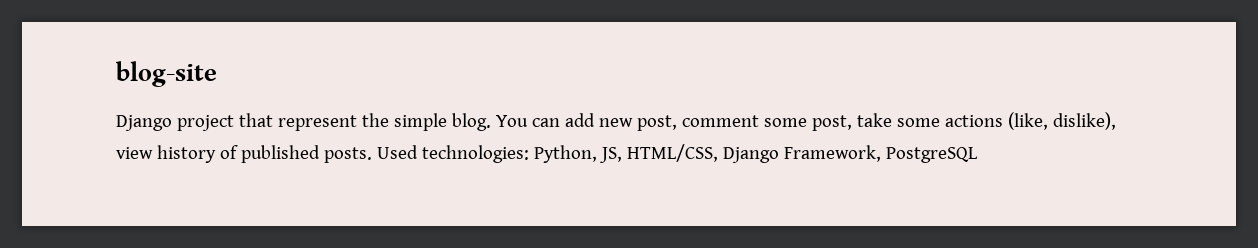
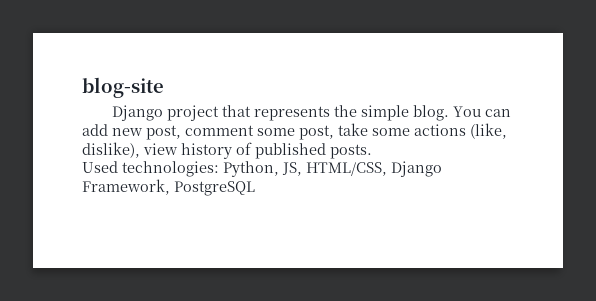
- Django project that represent the simple blog.
+ Django project that represents the simple blog.
- You can add new post, comment some post, take some actions (like, dislike), view history of published posts. Used technologies: Python, JS, HTML/CSS, Django Framework, PostgreSQL
+ You can add new post, comment some post, take some actions (like, dislike), view history of published posts.
+ Used technologies: Python, JS, HTML/CSS, Django Framework, PostgreSQL

